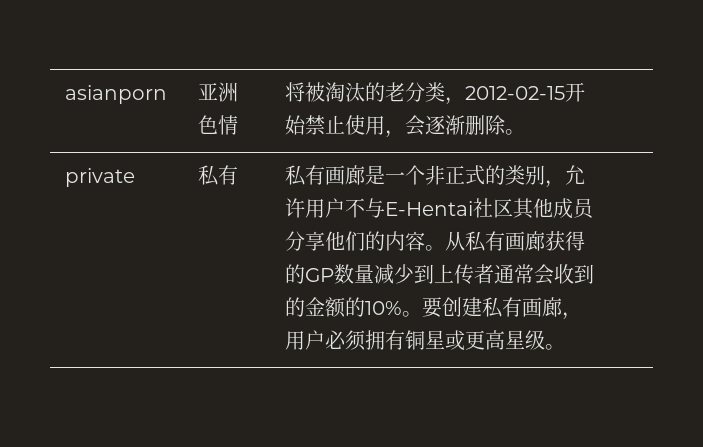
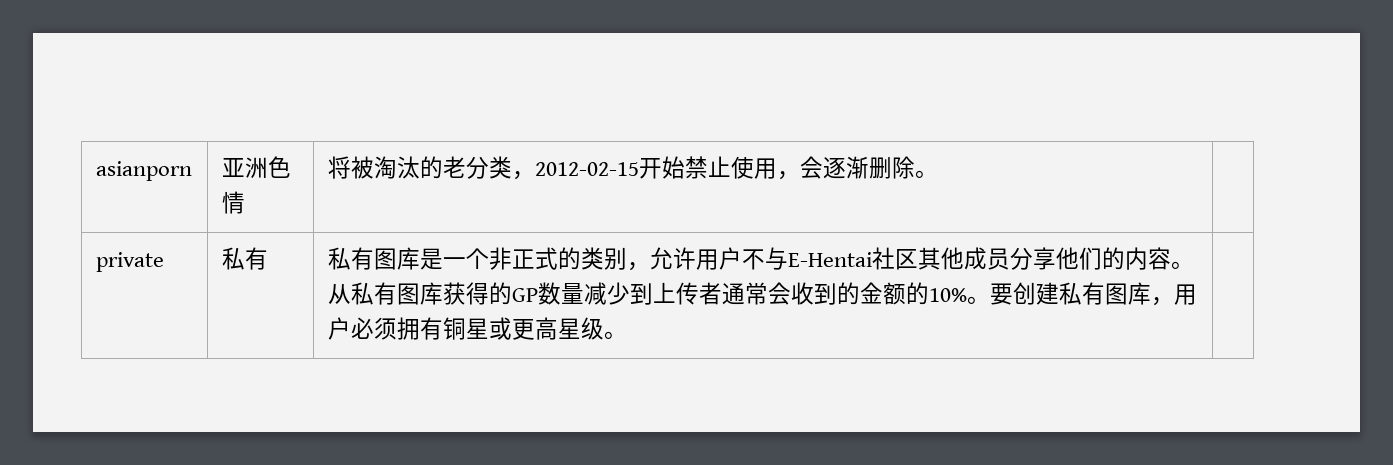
- 私有画廊是一个非正式的类别，允许用户不与E-Hentai社区其他成员分享他们的内容。
+ 私有图库是一个非正式的类别，允许用户不与E-Hentai社区其他成员分享他们的内容。
- 从私有画廊获得的GP数量减少到上传者通常会收到的金额的10%。
+ 从私有图库获得的GP数量减少到上传者通常会收到的金额的10%。
- 要创建私有画廊，用户必须拥有铜星或更高星级。
+ 要创建私有图库，用户必须拥有铜星或更高星级。

